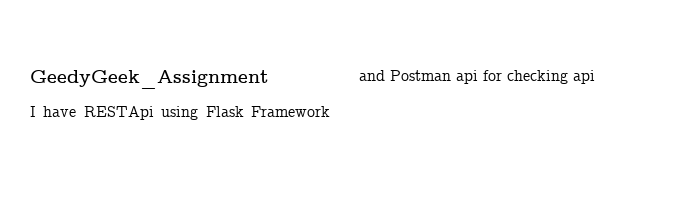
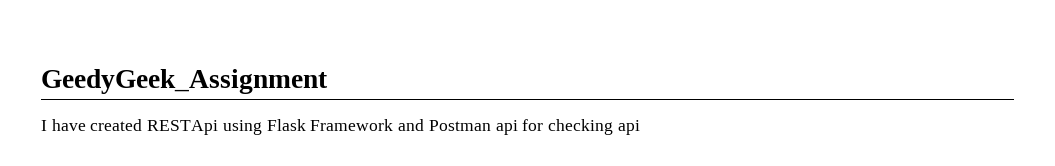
- I have RESTApi using Flask Framework and Postman api for checking api
+ I have created RESTApi using Flask Framework and Postman api for checking api

